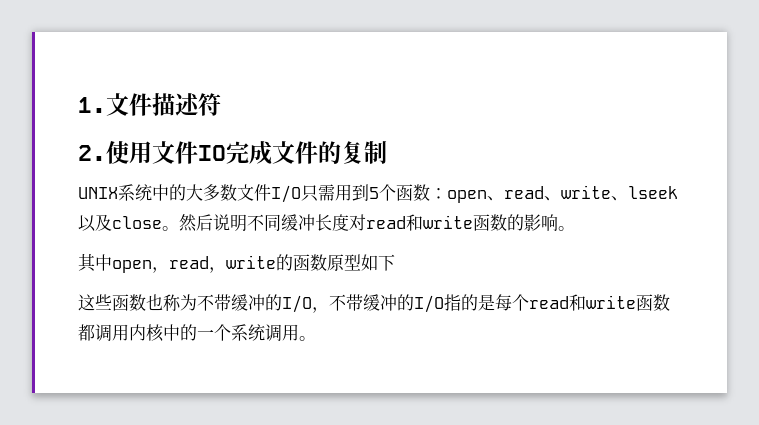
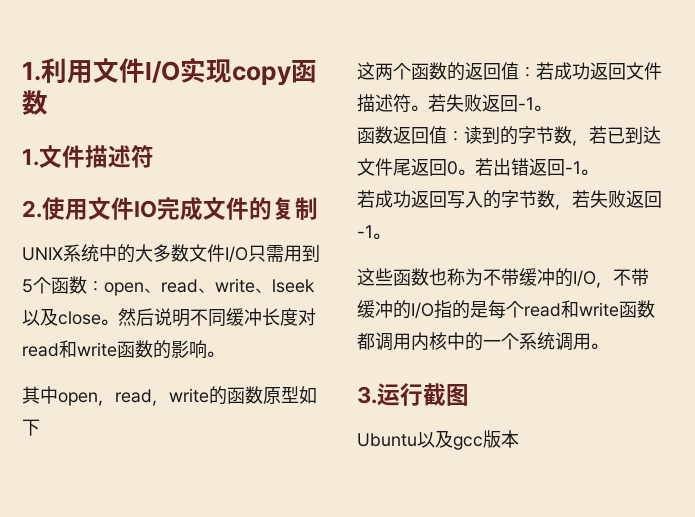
+ 1.利用文件I/O实现copy函数
+ 这两个函数的返回值：若成功返回文件描述符。若失败返回-1。
+ 函数返回值：读到的字节数，若已到达文件尾返回0。若出错返回-1。
+ 若成功返回写入的字节数，若失败返回-1。
+ 3.运行截图
+ Ubuntu以及gcc版本

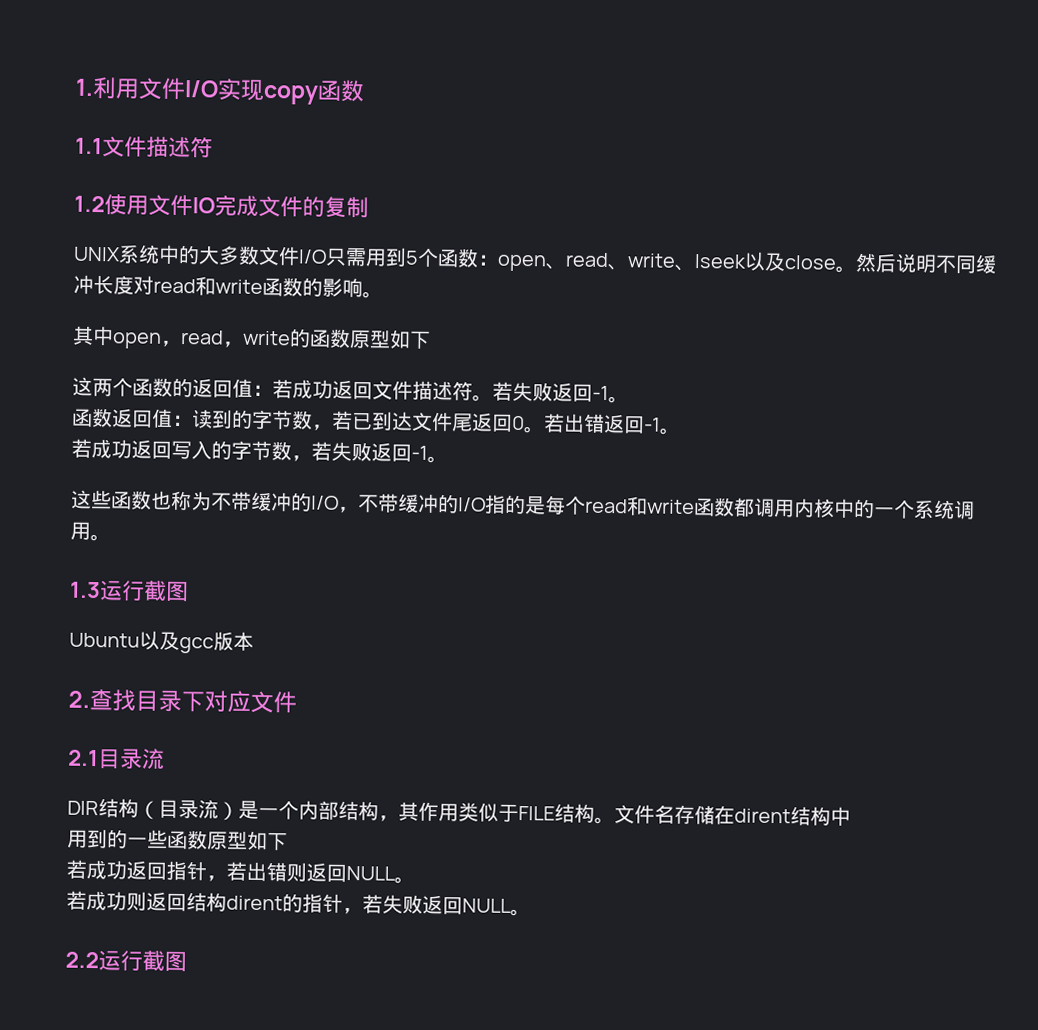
- 1.文件描述符
+ 1.1文件描述符
- 2.使用文件IO完成文件的复制
+ 1.2使用文件IO完成文件的复制
- 3.运行截图
+ 1.3运行截图
+ 2.查找目录下对应文件
+ 2.1目录流
+ DIR结构（目录流）是一个内部结构，其作用类似于FILE结构。文件名存储在dirent结构中
+ 用到的一些函数原型如下
+ 若成功返回指针，若出错则返回NULL。
+ 若成功则返回结构dirent的指针，若失败返回NULL。
+ 2.2运行截图

